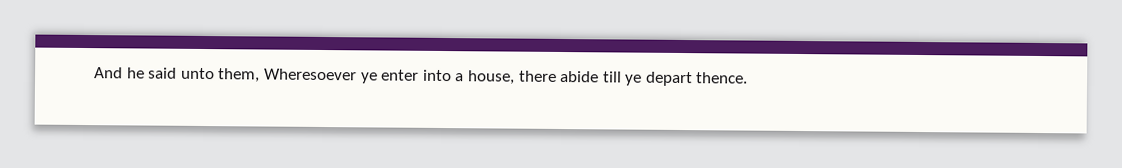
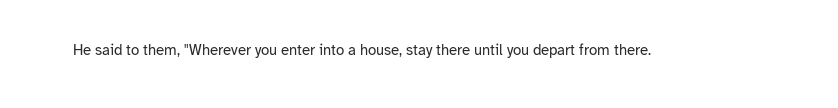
- And he said unto them, Wheresoever ye enter into a house, there abide till ye depart thence.
+ He said to them, "Wherever you enter into a house, stay there until you depart from there.

